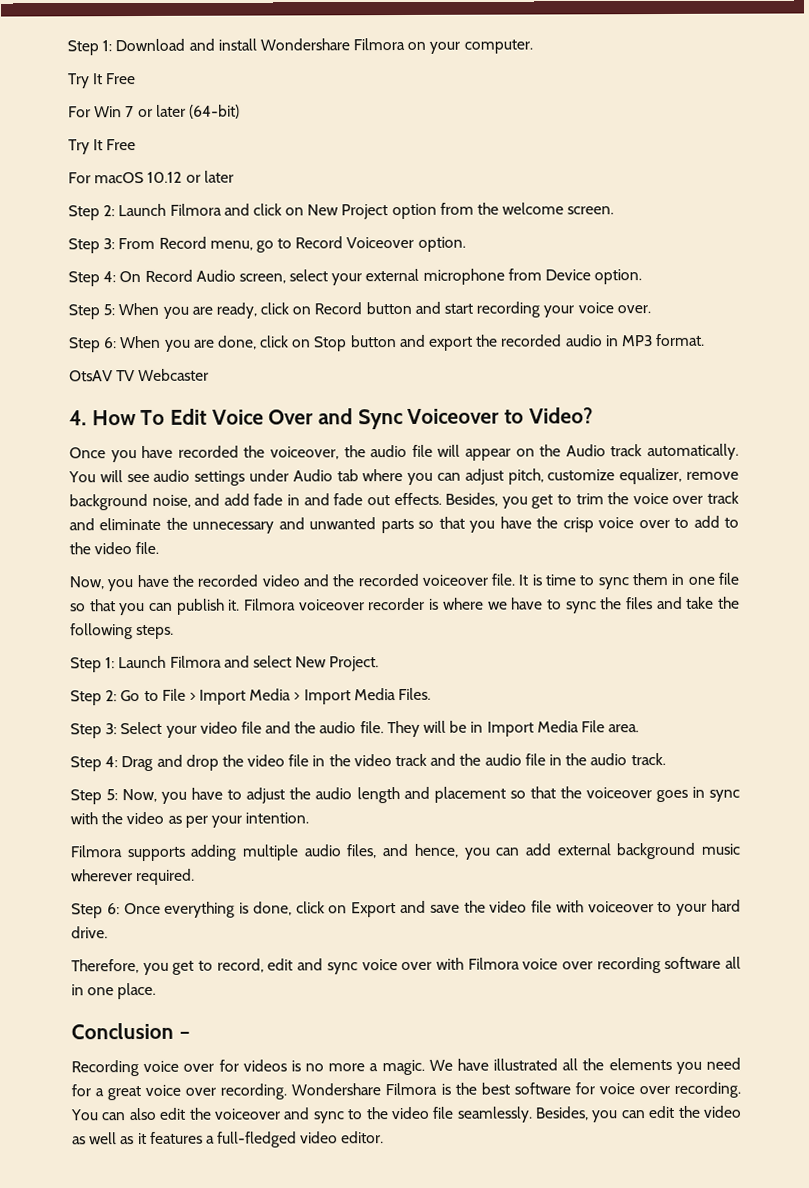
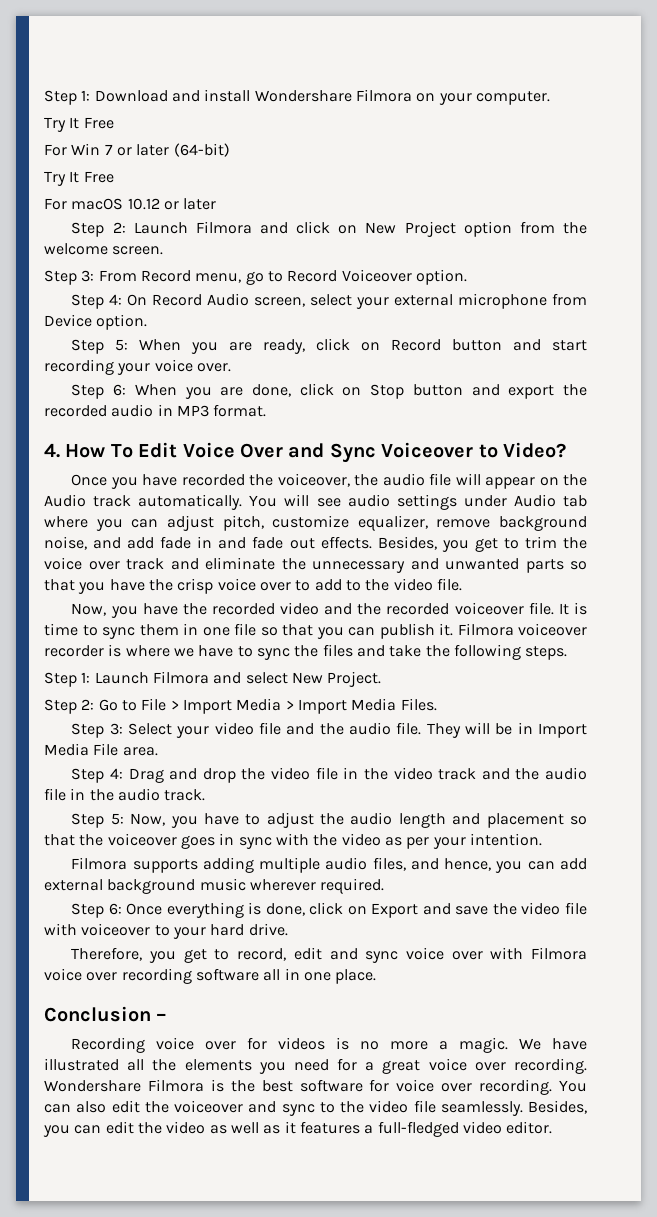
- OtsAV TV Webcaster

